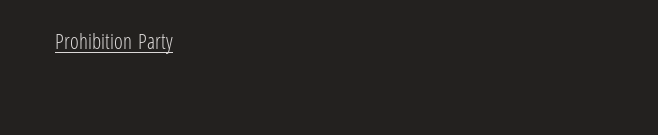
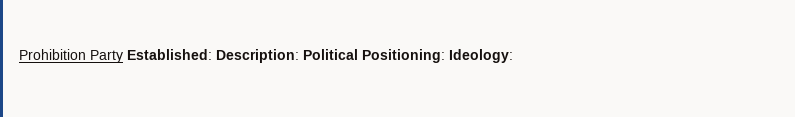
- Prohibition Party
+ Prohibition Party Established: Description: Political Positioning: Ideology:

